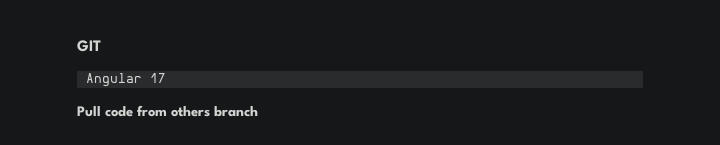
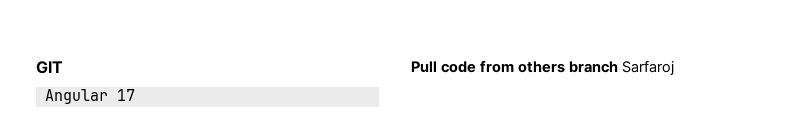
- Pull code from others branch
+ Pull code from others branch Sarfaroj

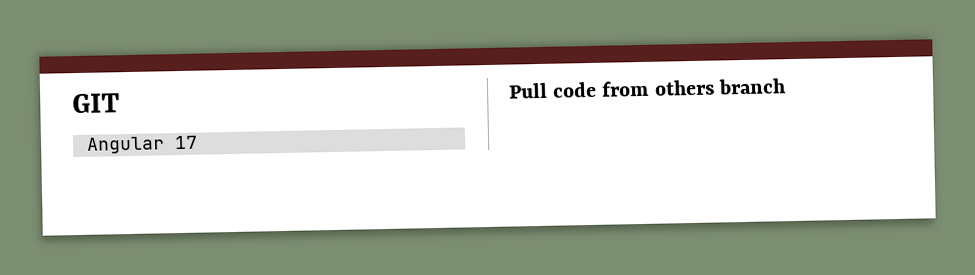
- Pull code from others branch Sarfaroj
+ Pull code from others branch

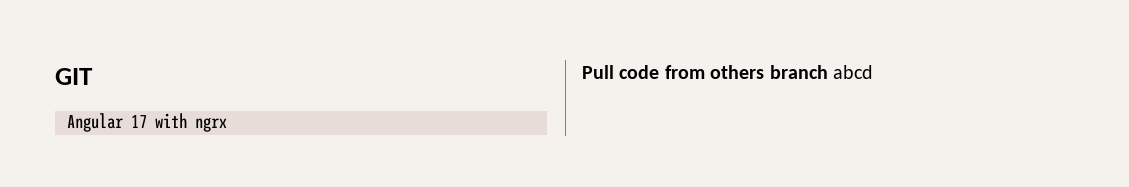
- Angular 17
+ Angular 17 with ngrx
- Pull code from others branch
+ Pull code from others branch abcd

